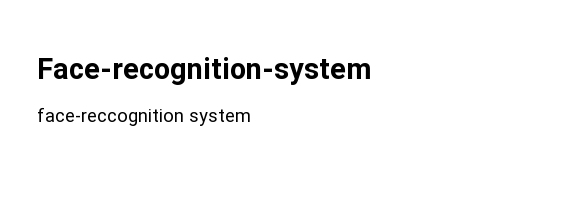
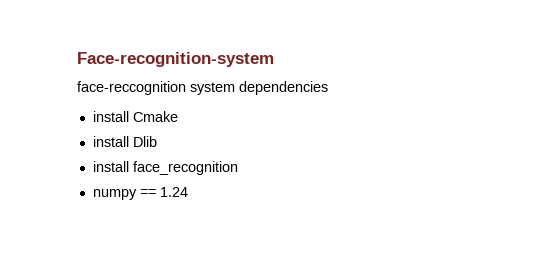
- face-reccognition system
+ face-reccognition system dependencies
+ install Cmake
+ install Dlib
+ install face_recognition
+ numpy == 1.24

